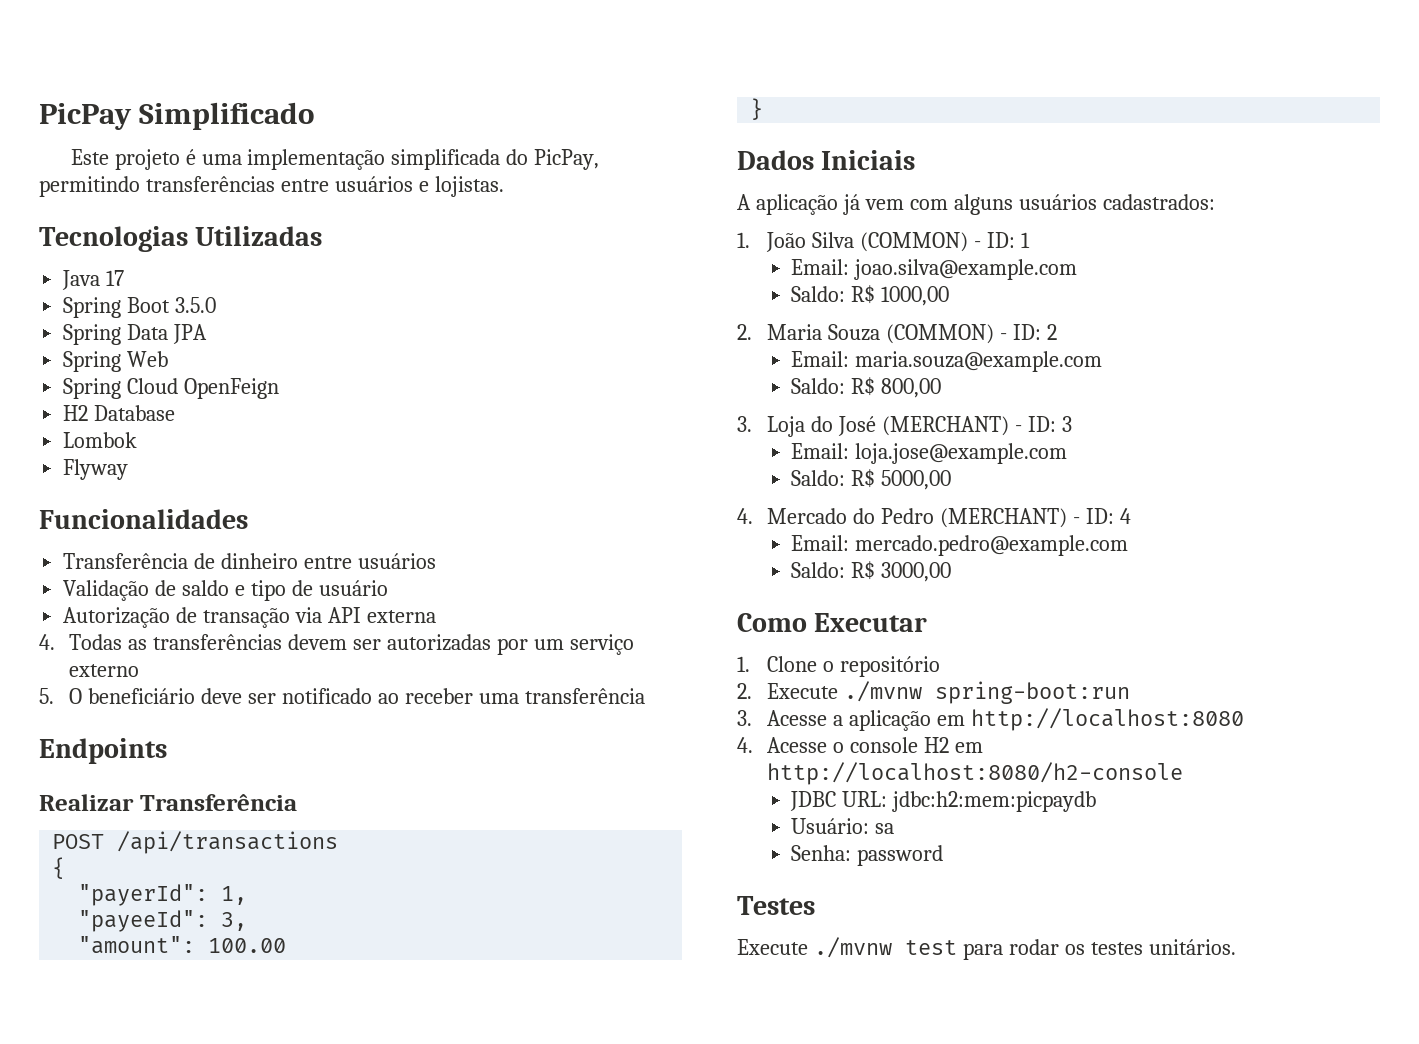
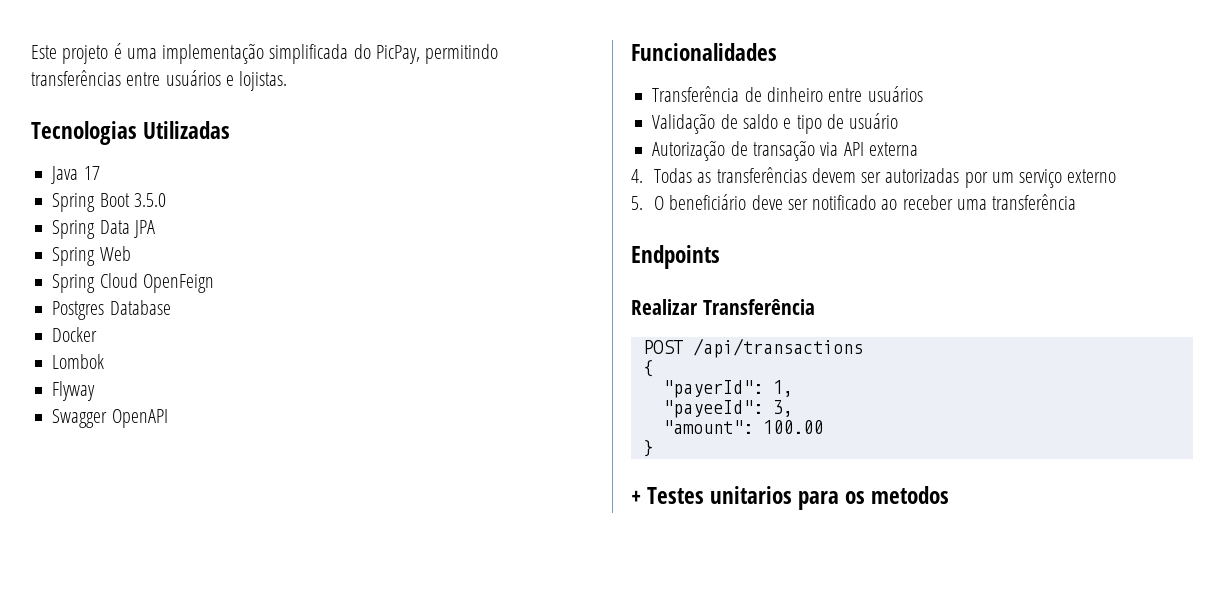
- PicPay Simplificado
- H2 Database
+ Postgres Database
+ Docker
+ Swagger OpenAPI
- Dados Iniciais
- A aplicação já vem com alguns usuários cadastrados:
- 1. João Silva (COMMON) - ID: 1
- Email: joao.silva@example.com
- Saldo: R$ 1000,00
- 2. Maria Souza (COMMON) - ID: 2
- Email: maria.souza@example.com
- Saldo: R$ 800,00
- 3. Loja do José (MERCHANT) - ID: 3
- Email: loja.jose@example.com
- Saldo: R$ 5000,00
- 4. Mercado do Pedro (MERCHANT) - ID: 4
- Email: mercado.pedro@example.com
- Saldo: R$ 3000,00
- Como Executar
- 1. Clone o repositório
- 2. Execute ./mvnw spring-boot:run
- 3. Acesse a aplicação em http://localhost:8080
- 4. Acesse o console H2 em http://localhost:8080/h2-console
- JDBC URL: jdbc:h2:mem:picpaydb
- Usuário: sa
- Senha: password
- Testes
- Execute ./mvnw test para rodar os testes unitários.
+ + Testes unitarios para os metodos

